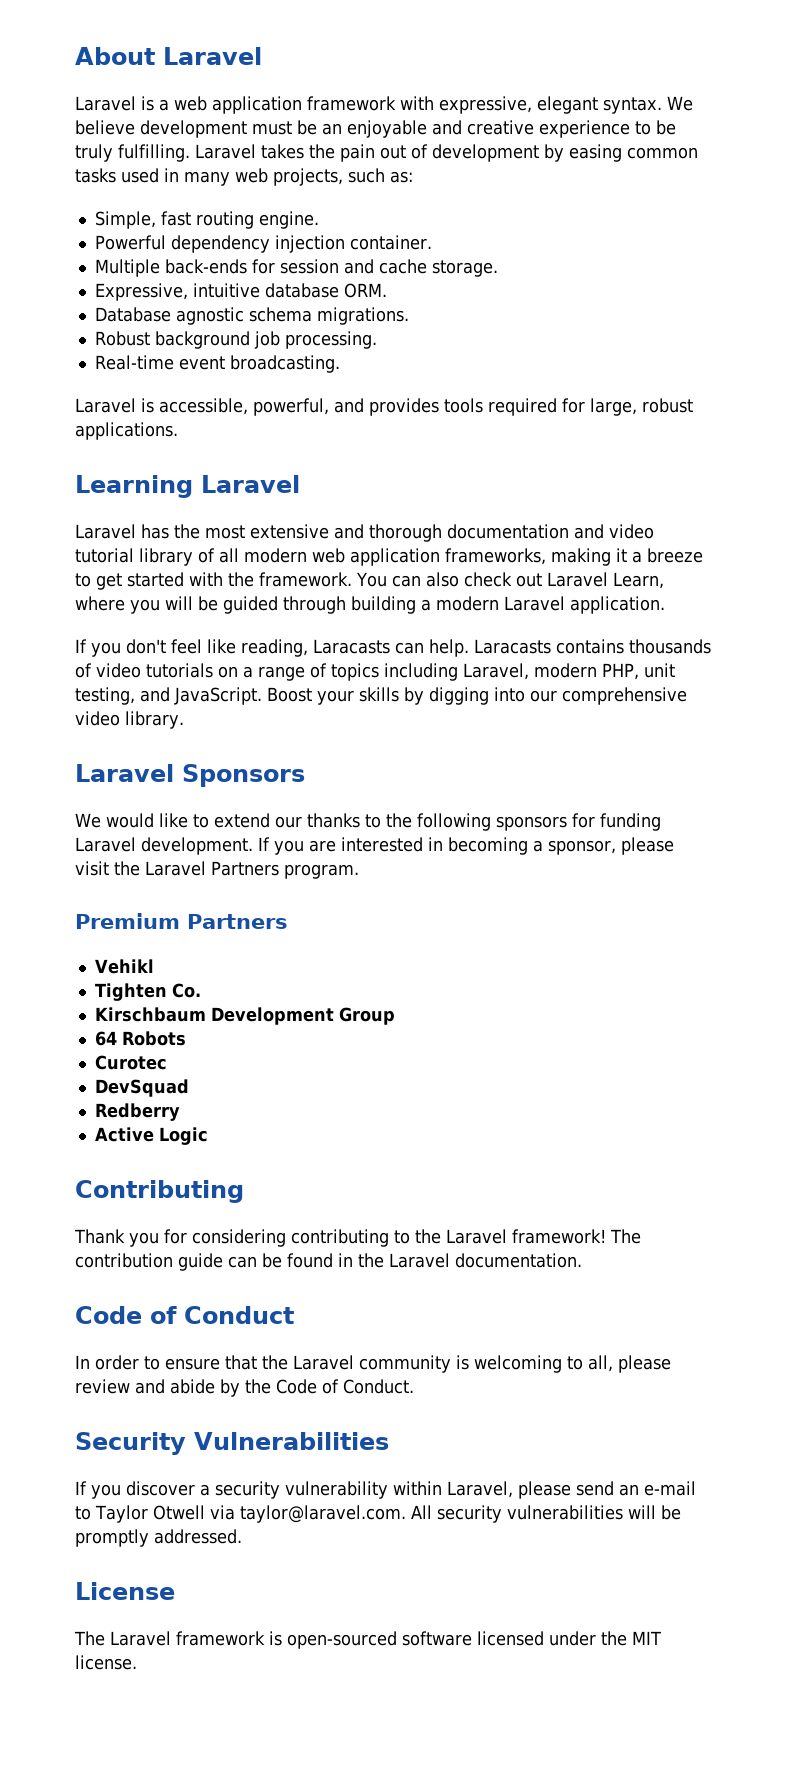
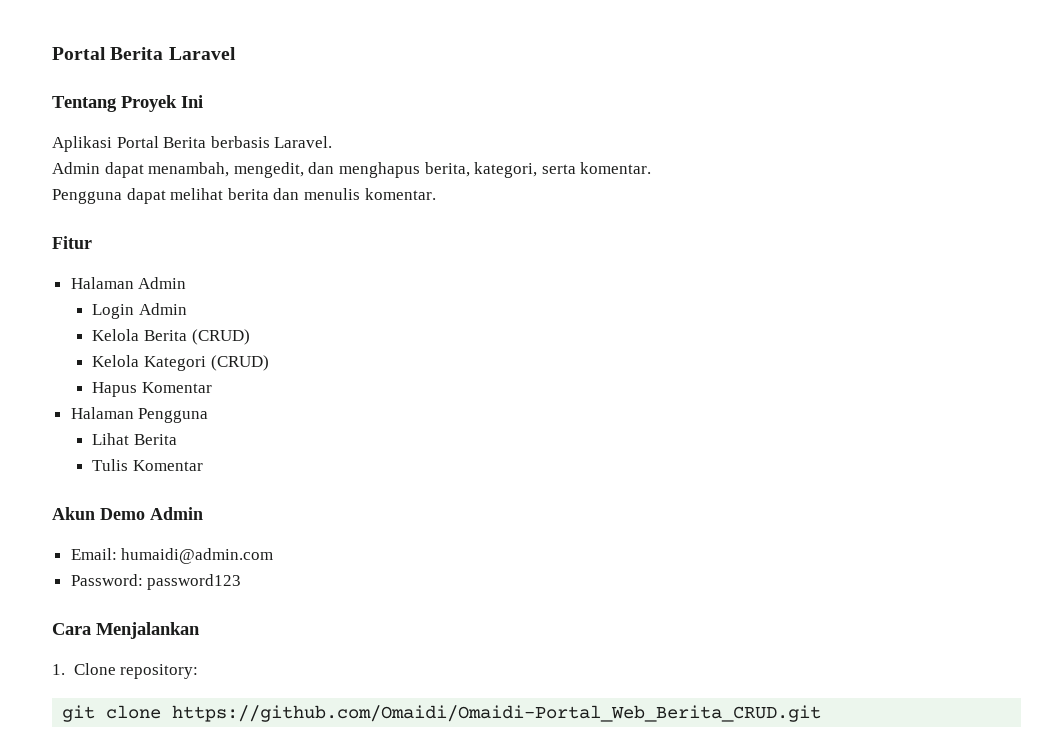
- About Laravel
- Laravel is a web application framework with expressive, elegant syntax. We believe development must be an enjoyable and creative experience to be truly fulfilling. Laravel takes the pain out of development by easing common tasks used in many web projects, such as:
- Simple, fast routing engine.
- Powerful dependency injection container.
- Multiple back-ends for session and cache storage.
- Expressive, intuitive database ORM.
- Database agnostic schema migrations.
- Robust background job processing.
- Real-time event broadcasting.
- Laravel is accessible, powerful, and provides tools required for large, robust applications.
- Learning Laravel
- Laravel has the most extensive and thorough documentation and video tutorial library of all modern web application frameworks, making it a breeze to get started with the framework. You can also check out Laravel Learn, where you will be guided through building a modern Laravel application.
- If you don't feel like reading, Laracasts can help. Laracasts contains thousands of video tutorials on a range of topics including Laravel, modern PHP, unit testing, and JavaScript. Boost your skills by digging into our comprehensive video library.
- Laravel Sponsors
- We would like to extend our thanks to the following sponsors for funding Laravel development. If you are interested in becoming a sponsor, please visit the Laravel Partners program.
- Premium Partners
- Vehikl
- Tighten Co.
- Kirschbaum Development Group
- 64 Robots
- Curotec
- DevSquad
- Redberry
- Active Logic
- Contributing
- Thank you for considering contributing to the Laravel framework! The contribution guide can be found in the Laravel documentation.
- Code of Conduct
- In order to ensure that the Laravel community is welcoming to all, please review and abide by the Code of Conduct.
- Security Vulnerabilities
- If you discover a security vulnerability within Laravel, please send an e-mail to Taylor Otwell via taylor@laravel.com. All security vulnerabilities will be promptly addressed.
- License
- The Laravel framework is open-sourced software licensed under the MIT license.
+ Portal Berita Laravel
+ Tentang Proyek Ini
+ Aplikasi Portal Berita berbasis Laravel.
+ Admin dapat menambah, mengedit, dan menghapus berita, kategori, serta komentar.
+ Pengguna dapat melihat berita dan menulis komentar.
+ Fitur
+ Halaman Admin
+ Login Admin
+ Kelola Berita (CRUD)
+ Kelola Kategori (CRUD)
+ Hapus Komentar
+ Halaman Pengguna
+ Lihat Berita
+ Tulis Komentar
+ Akun Demo Admin
+ Email: humaidi@admin.com
+ Password: password123
+ Cara Menjalankan
+ 1. Clone repository:
+ git clone https://github.com/Omaidi/Omaidi-Portal_Web_Berita_CRUD.git

